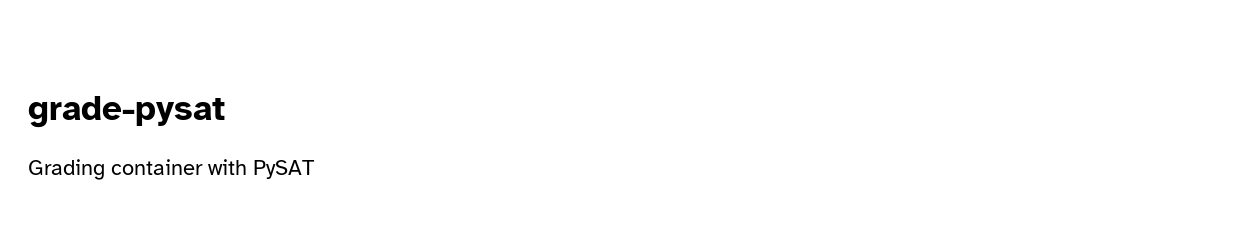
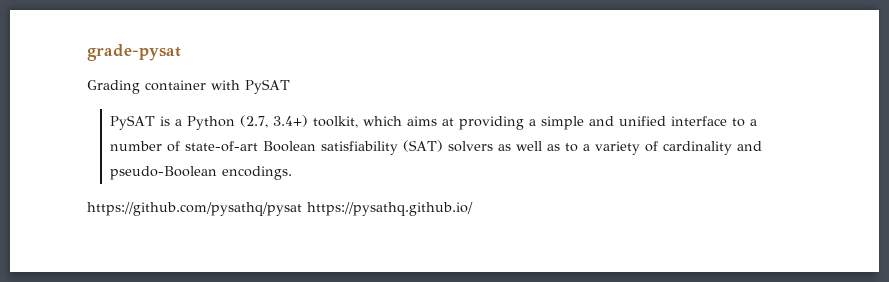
+ PySAT is a Python (2.7, 3.4+) toolkit, which aims at providing a simple and unified interface to a number of state-of-art Boolean satisfiability (SAT) solvers as well as to a variety of cardinality and pseudo-Boolean encodings.
+ https://github.com/pysathq/pysat https://pysathq.github.io/

